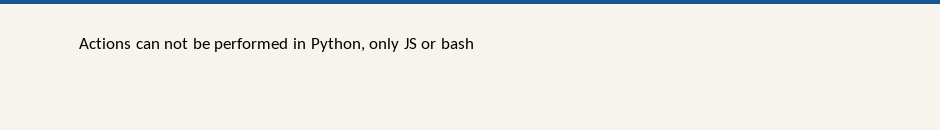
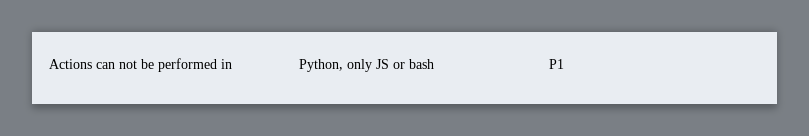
+ P1

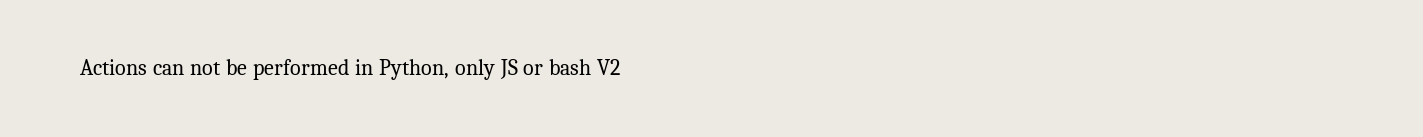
- Actions can not be performed in Python, only JS or bash
- P1
+ Actions can not be performed in Python, only JS or bash V2

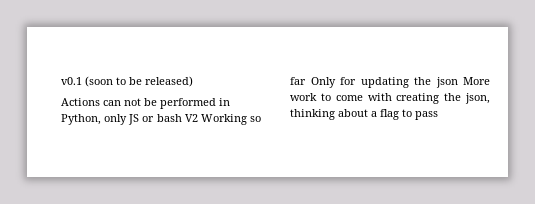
+ v0.1 (soon to be released)
- Actions can not be performed in Python, only JS or bash V2
+ Actions can not be performed in Python, only JS or bash V2 Working so far Only for updating the json More work to come with creating the json, thinking about a flag to pass

